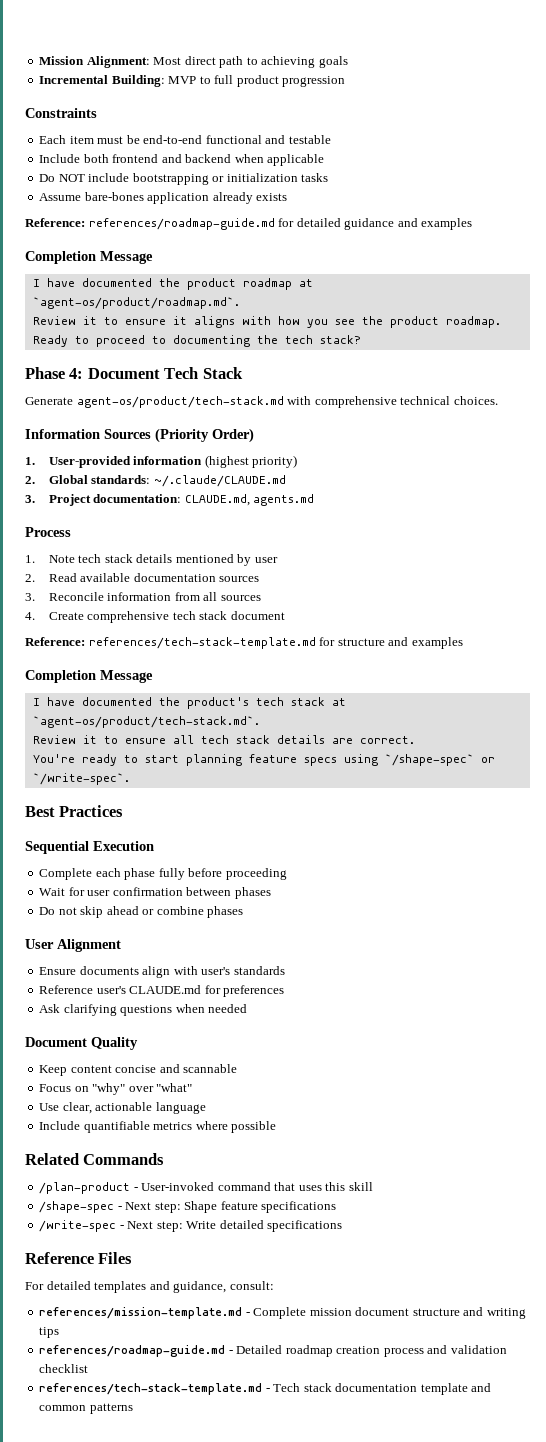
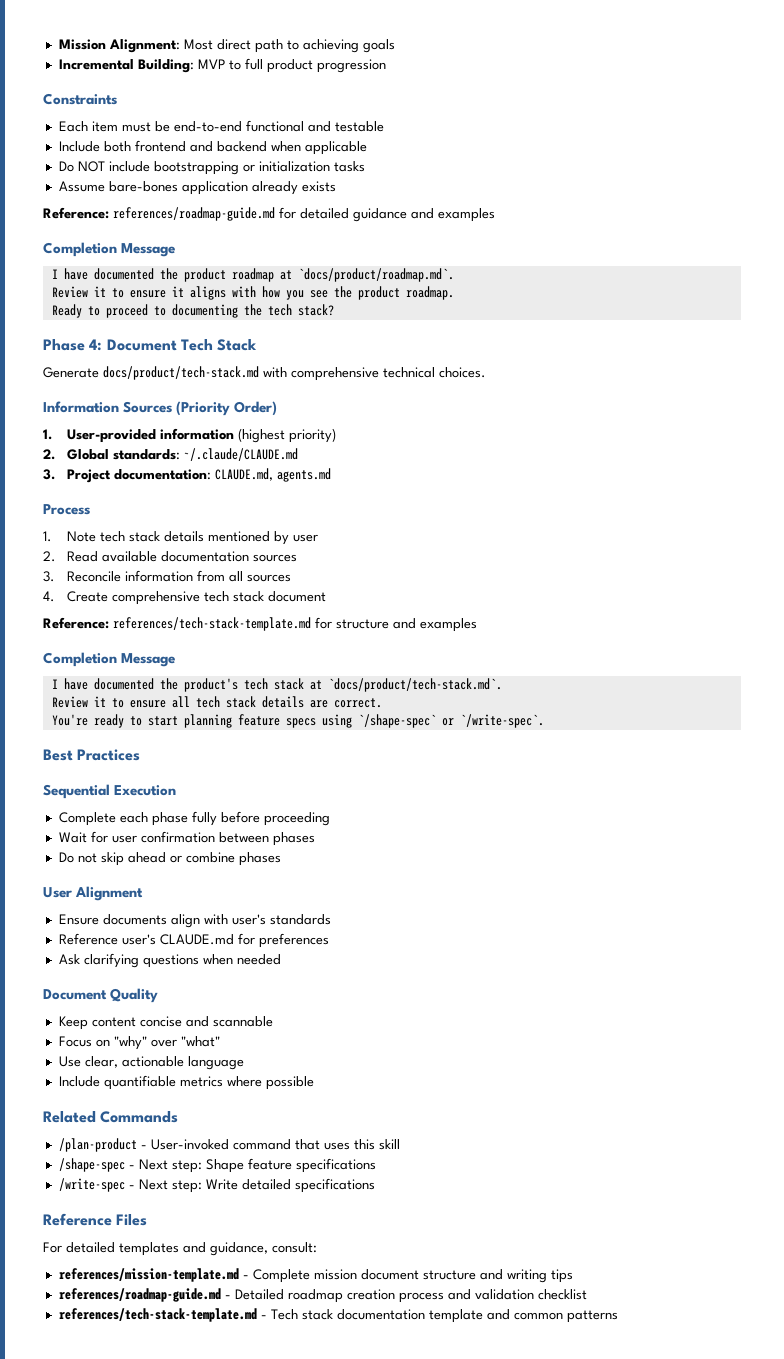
- I have documented the product roadmap at `agent-os/product/roadmap.md`.
+ I have documented the product roadmap at `docs/product/roadmap.md`.
- Generate agent-os/product/tech-stack.md with comprehensive technical choices.
+ Generate docs/product/tech-stack.md with comprehensive technical choices.
- I have documented the product's tech stack at `agent-os/product/tech-stack.md`.
+ I have documented the product's tech stack at `docs/product/tech-stack.md`.

